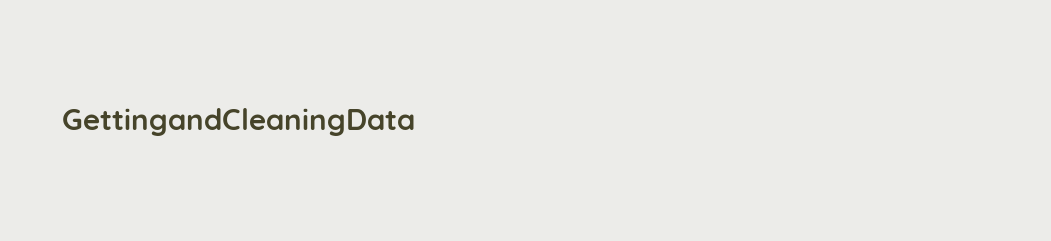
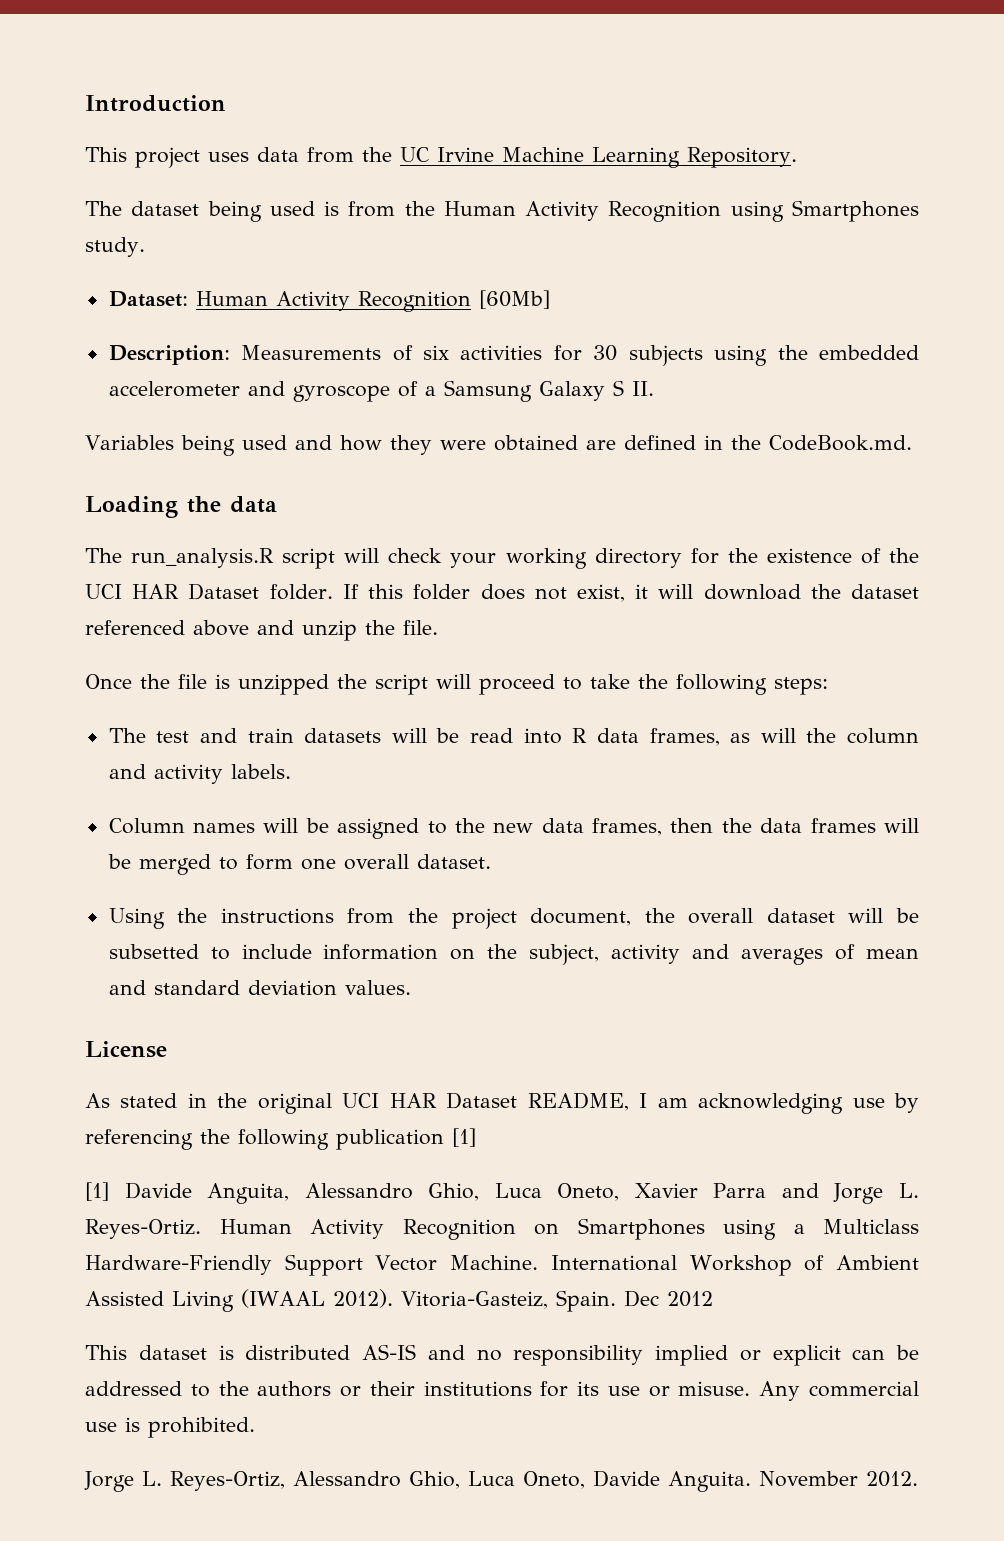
- GettingandCleaningData
+ Introduction
+ This project uses data from the UC Irvine Machine Learning Repository.
+ The dataset being used is from the Human Activity Recognition using Smartphones study.
+ Dataset: Human Activity Recognition [60Mb]
+ Description: Measurements of six activities for 30 subjects using the embedded accelerometer and gyroscope of a Samsung Galaxy S II.
+ Variables being used and how they were obtained are defined in the CodeBook.md.
+ Loading the data
+ The run_analysis.R script will check your working directory for the existence of the UCI HAR Dataset folder. If this folder does not exist, it will download the dataset referenced above and unzip the file.
+ Once the file is unzipped the script will proceed to take the following steps:
+ The test and train datasets will be read into R data frames, as will the column and activity labels.
+ Column names will be assigned to the new data frames, then the data frames will be merged to form one overall dataset.
+ Using the instructions from the project document, the overall dataset will be subsetted to include information on the subject, activity and averages of mean and standard deviation values.
+ License
+ As stated in the original UCI HAR Dataset README, I am acknowledging use by referencing the following publication [1]
+ [1] Davide Anguita, Alessandro Ghio, Luca Oneto, Xavier Parra and Jorge L. Reyes-Ortiz. Human Activity Recognition on Smartphones using a Multiclass Hardware-Friendly Support Vector Machine. International Workshop of Ambient Assisted Living (IWAAL 2012). Vitoria-Gasteiz, Spain. Dec 2012
+ This dataset is distributed AS-IS and no responsibility implied or explicit can be addressed to the authors or their institutions for its use or misuse. Any commercial use is prohibited.
+ Jorge L. Reyes-Ortiz, Alessandro Ghio, Luca Oneto, Davide Anguita. November 2012.

